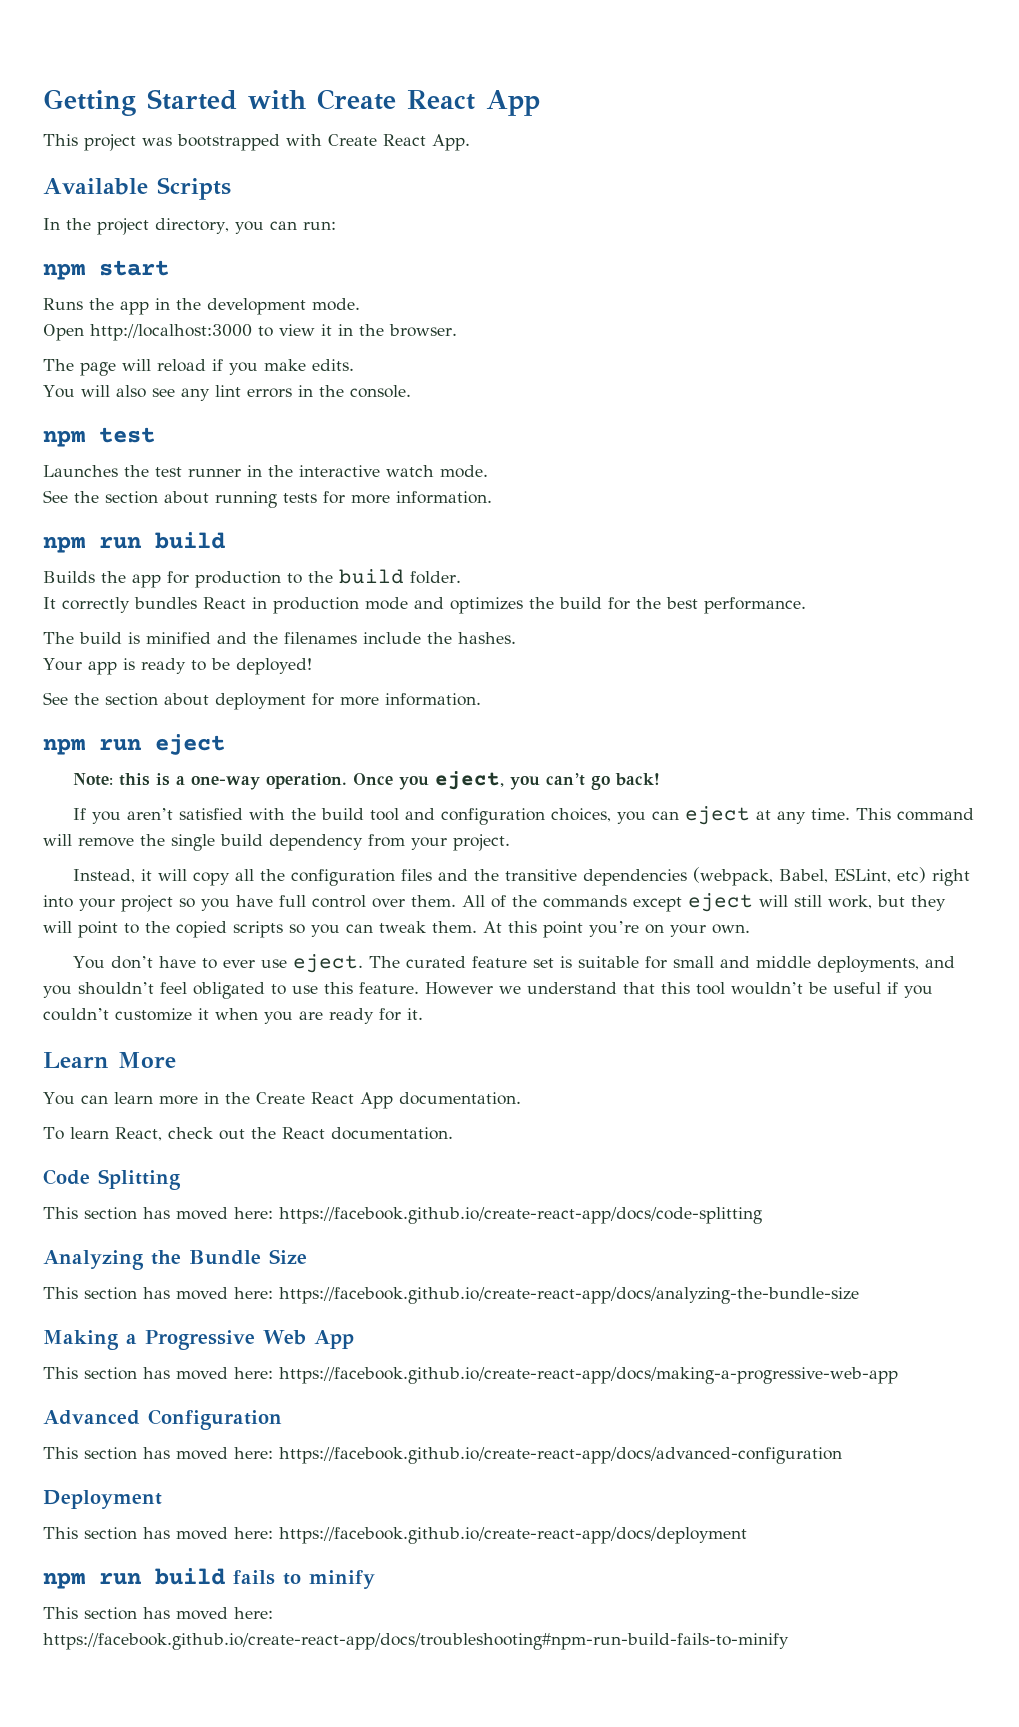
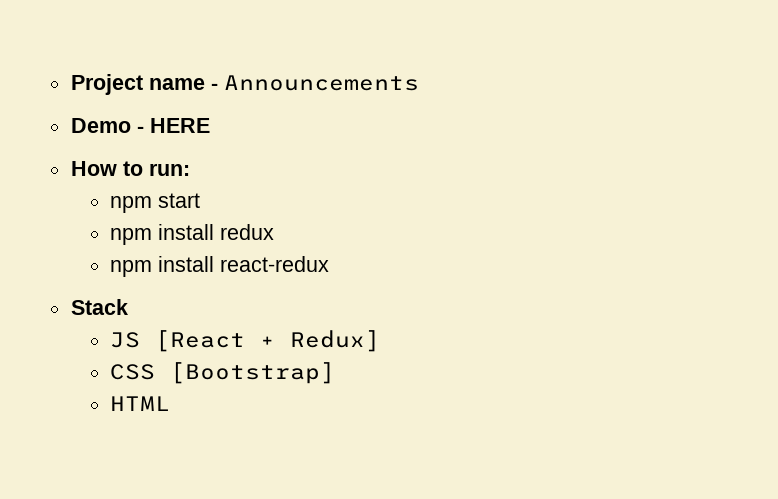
- Getting Started with Create React App
- This project was bootstrapped with Create React App.
- Available Scripts
- In the project directory, you can run:
+ Project name - Announcements
+ Demo - HERE
+ How to run:
  npm start
- Runs the app in the development mode.
- Open http://localhost:3000 to view it in the browser.
- The page will reload if you make edits.
- You will also see any lint errors in the console.
- npm test
- Launches the test runner in the interactive watch mode.
- See the section about running tests for more information.
- npm run build
- Builds the app for production to the build folder.
- It correctly bundles React in production mode and optimizes the build for the best performance.
- The build is minified and the filenames include the hashes.
- Your app is ready to be deployed!
- See the section about deployment for more information.
- npm run eject
- Note: this is a one-way operation. Once you eject, you can’t go back!
- If you aren’t satisfied with the build tool and configuration choices, you can eject at any time. This command will remove the single build dependency from your project.
- Instead, it will copy all the configuration files and the transitive dependencies (webpack, Babel, ESLint, etc) right into your project so you have full control over them. All of the commands except eject will still work, but they will point to the copied scripts so you can tweak them. At this point you’re on your own.
- You don’t have to ever use eject. The curated feature set is suitable for small and middle deployments, and you shouldn’t feel obligated to use this feature. However we understand that this tool wouldn’t be useful if you couldn’t customize it when you are ready for it.
- Learn More
- You can learn more in the Create React App documentation.
- To learn React, check out the React documentation.
- Code Splitting
- This section has moved here: https://facebook.github.io/create-react-app/docs/code-splitting
- Analyzing the Bundle Size
- This section has moved here: https://facebook.github.io/create-react-app/docs/analyzing-the-bundle-size
- Making a Progressive Web App
- This section has moved here: https://facebook.github.io/create-react-app/docs/making-a-progressive-web-app
- Advanced Configuration
- This section has moved here: https://facebook.github.io/create-react-app/docs/advanced-configuration
- Deployment
- This section has moved here: https://facebook.github.io/create-react-app/docs/deployment
- npm run build fails to minify
- This section has moved here: https://facebook.github.io/create-react-app/docs/troubleshooting#npm-run-build-fails-to-minify
+ npm install redux
+ npm install react-redux
+ Stack
+ JS [React + Redux]
+ CSS [Bootstrap]
+ HTML

